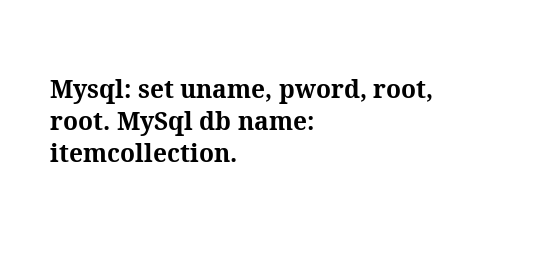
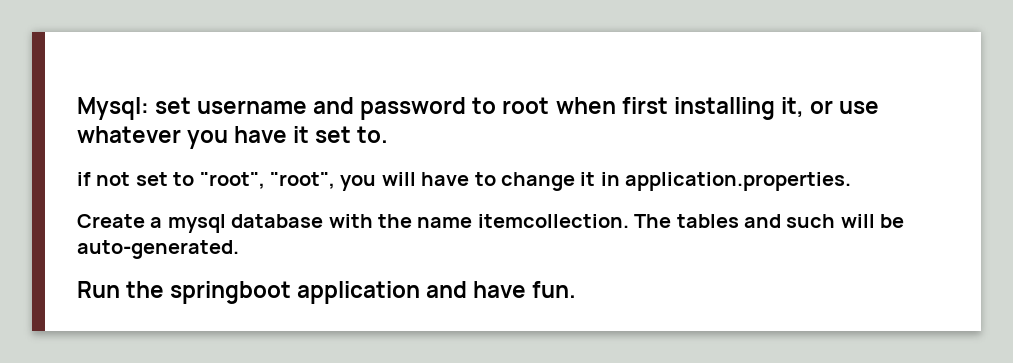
- Mysql: set uname, pword, root, root. MySql db name: itemcollection.
+ Mysql: set username and password to root when first installing it, or use whatever you have it set to.
+ if not set to "root", "root", you will have to change it in application.properties.
+ Create a mysql database with the name itemcollection. The tables and such will be auto-generated.
+ Run the springboot application and have fun.

